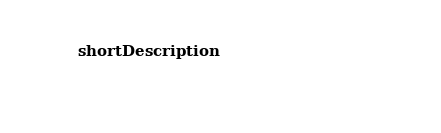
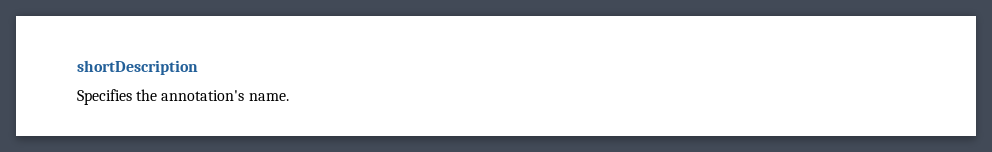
+ Specifies the annotation's name.

